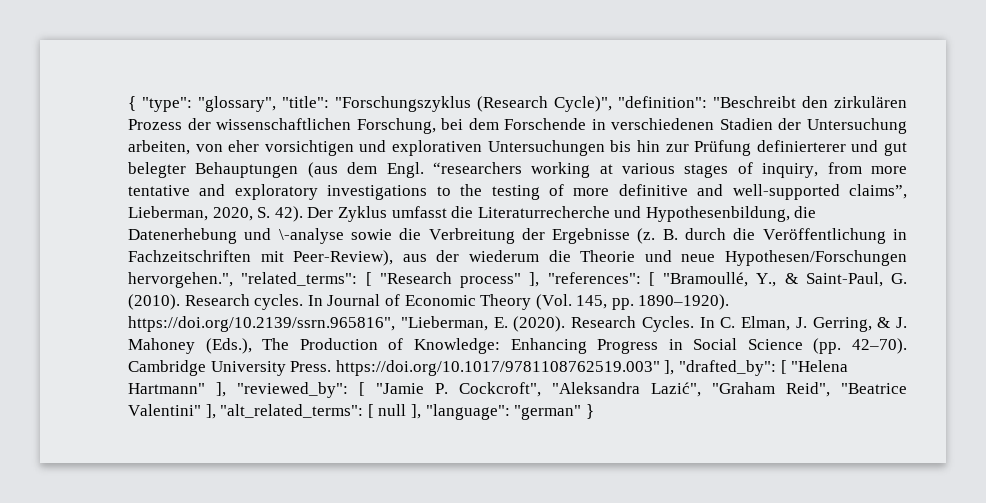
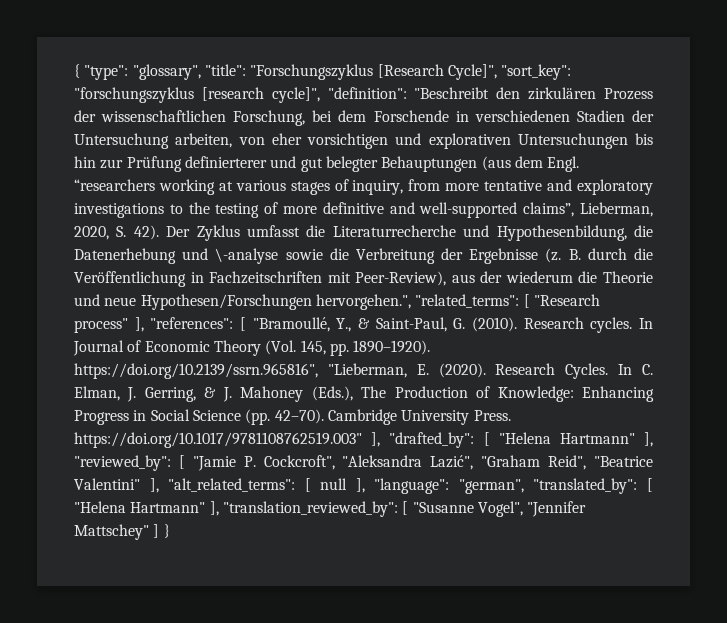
- { "type": "glossary", "title": "Forschungszyklus (Research Cycle)", "definition": "Beschreibt den zirkulären Prozess der wissenschaftlichen Forschung, bei dem Forschende in verschiedenen Stadien der Untersuchung arbeiten, von eher vorsichtigen und explorativen Untersuchungen bis hin zur Prüfung definierterer und gut belegter Behauptungen (aus dem Engl.
+ { "type": "glossary", "title": "Forschungszyklus [Research Cycle]", "sort_key": "forschungszyklus [research cycle]", "definition": "Beschreibt den zirkulären Prozess der wissenschaftlichen Forschung, bei dem Forschende in verschiedenen Stadien der Untersuchung arbeiten, von eher vorsichtigen und explorativen Untersuchungen bis hin zur Prüfung definierterer und gut belegter Behauptungen (aus dem Engl.
- Cambridge University Press. https://doi.org/10.1017/9781108762519.003" ], "drafted_by": [ "Helena Hartmann" ], "reviewed_by": [ "Jamie P. Cockcroft", "Aleksandra Lazić", "Graham Reid", "Beatrice Valentini" ], "alt_related_terms": [ null ], "language": "german" }
+ Cambridge University Press. https://doi.org/10.1017/9781108762519.003" ], "drafted_by": [ "Helena Hartmann" ], "reviewed_by": [ "Jamie P. Cockcroft", "Aleksandra Lazić", "Graham Reid", "Beatrice Valentini" ], "alt_related_terms": [ null ], "language": "german", "translated_by": [ "Helena Hartmann" ], "translation_reviewed_by": [ "Susanne Vogel", "Jennifer Mattschey" ] }

